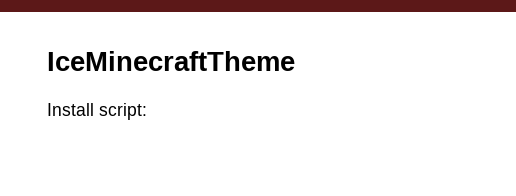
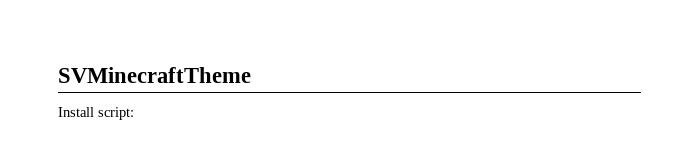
- IceMinecraftTheme
+ SVMinecraftTheme

